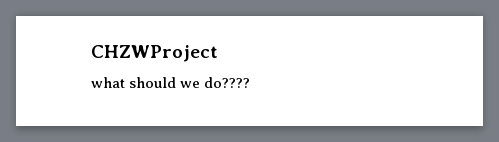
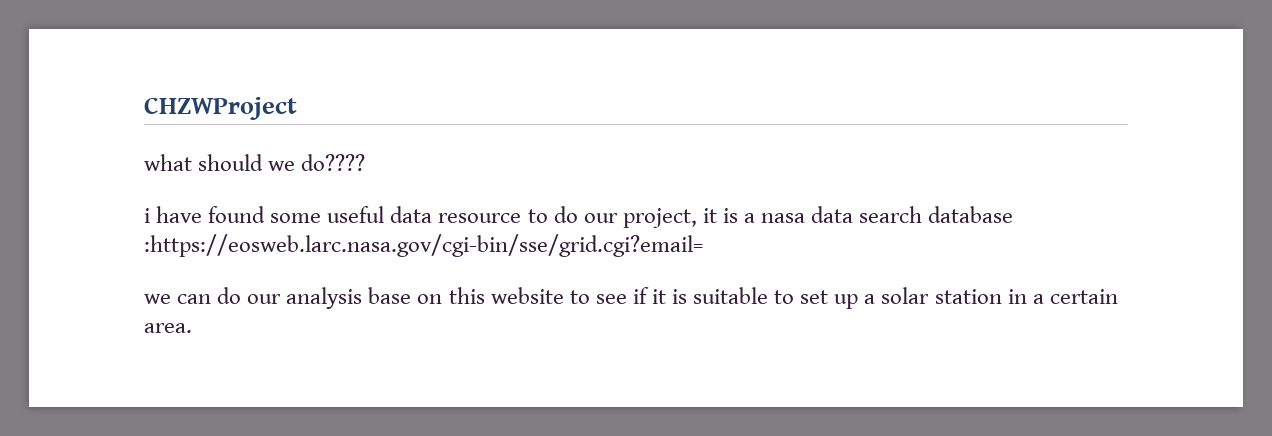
+ i have found some useful data resource to do our project, it is a nasa data search database :https://eosweb.larc.nasa.gov/cgi-bin/sse/grid.cgi?email=
+ we can do our analysis base on this website to see if it is suitable to set up a solar station in a certain area.

